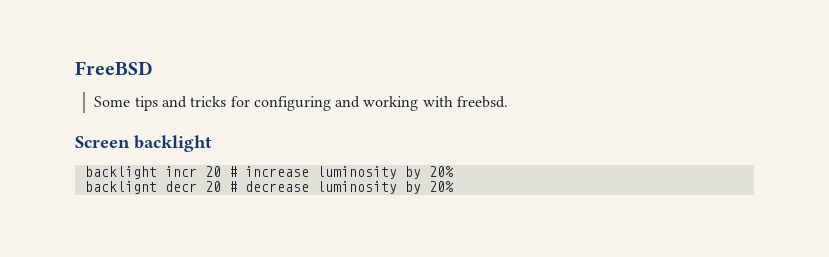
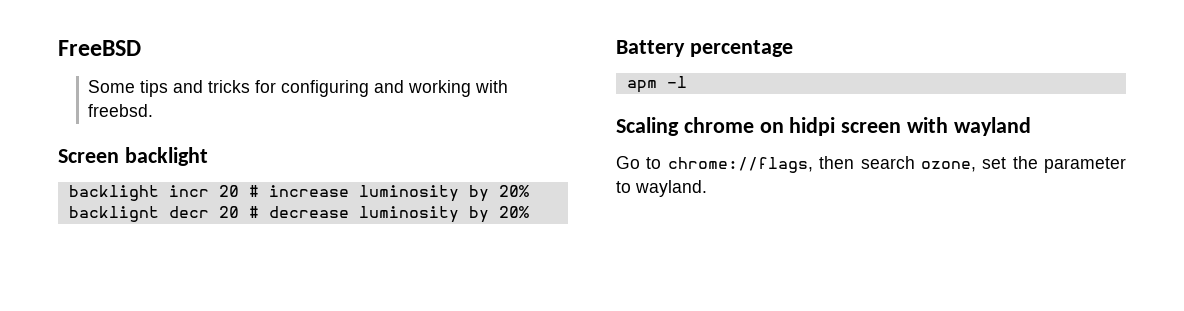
+ Battery percentage
+ apm -l
+ Scaling chrome on hidpi screen with wayland
+ Go to chrome://flags, then search ozone, set the parameter to wayland.

